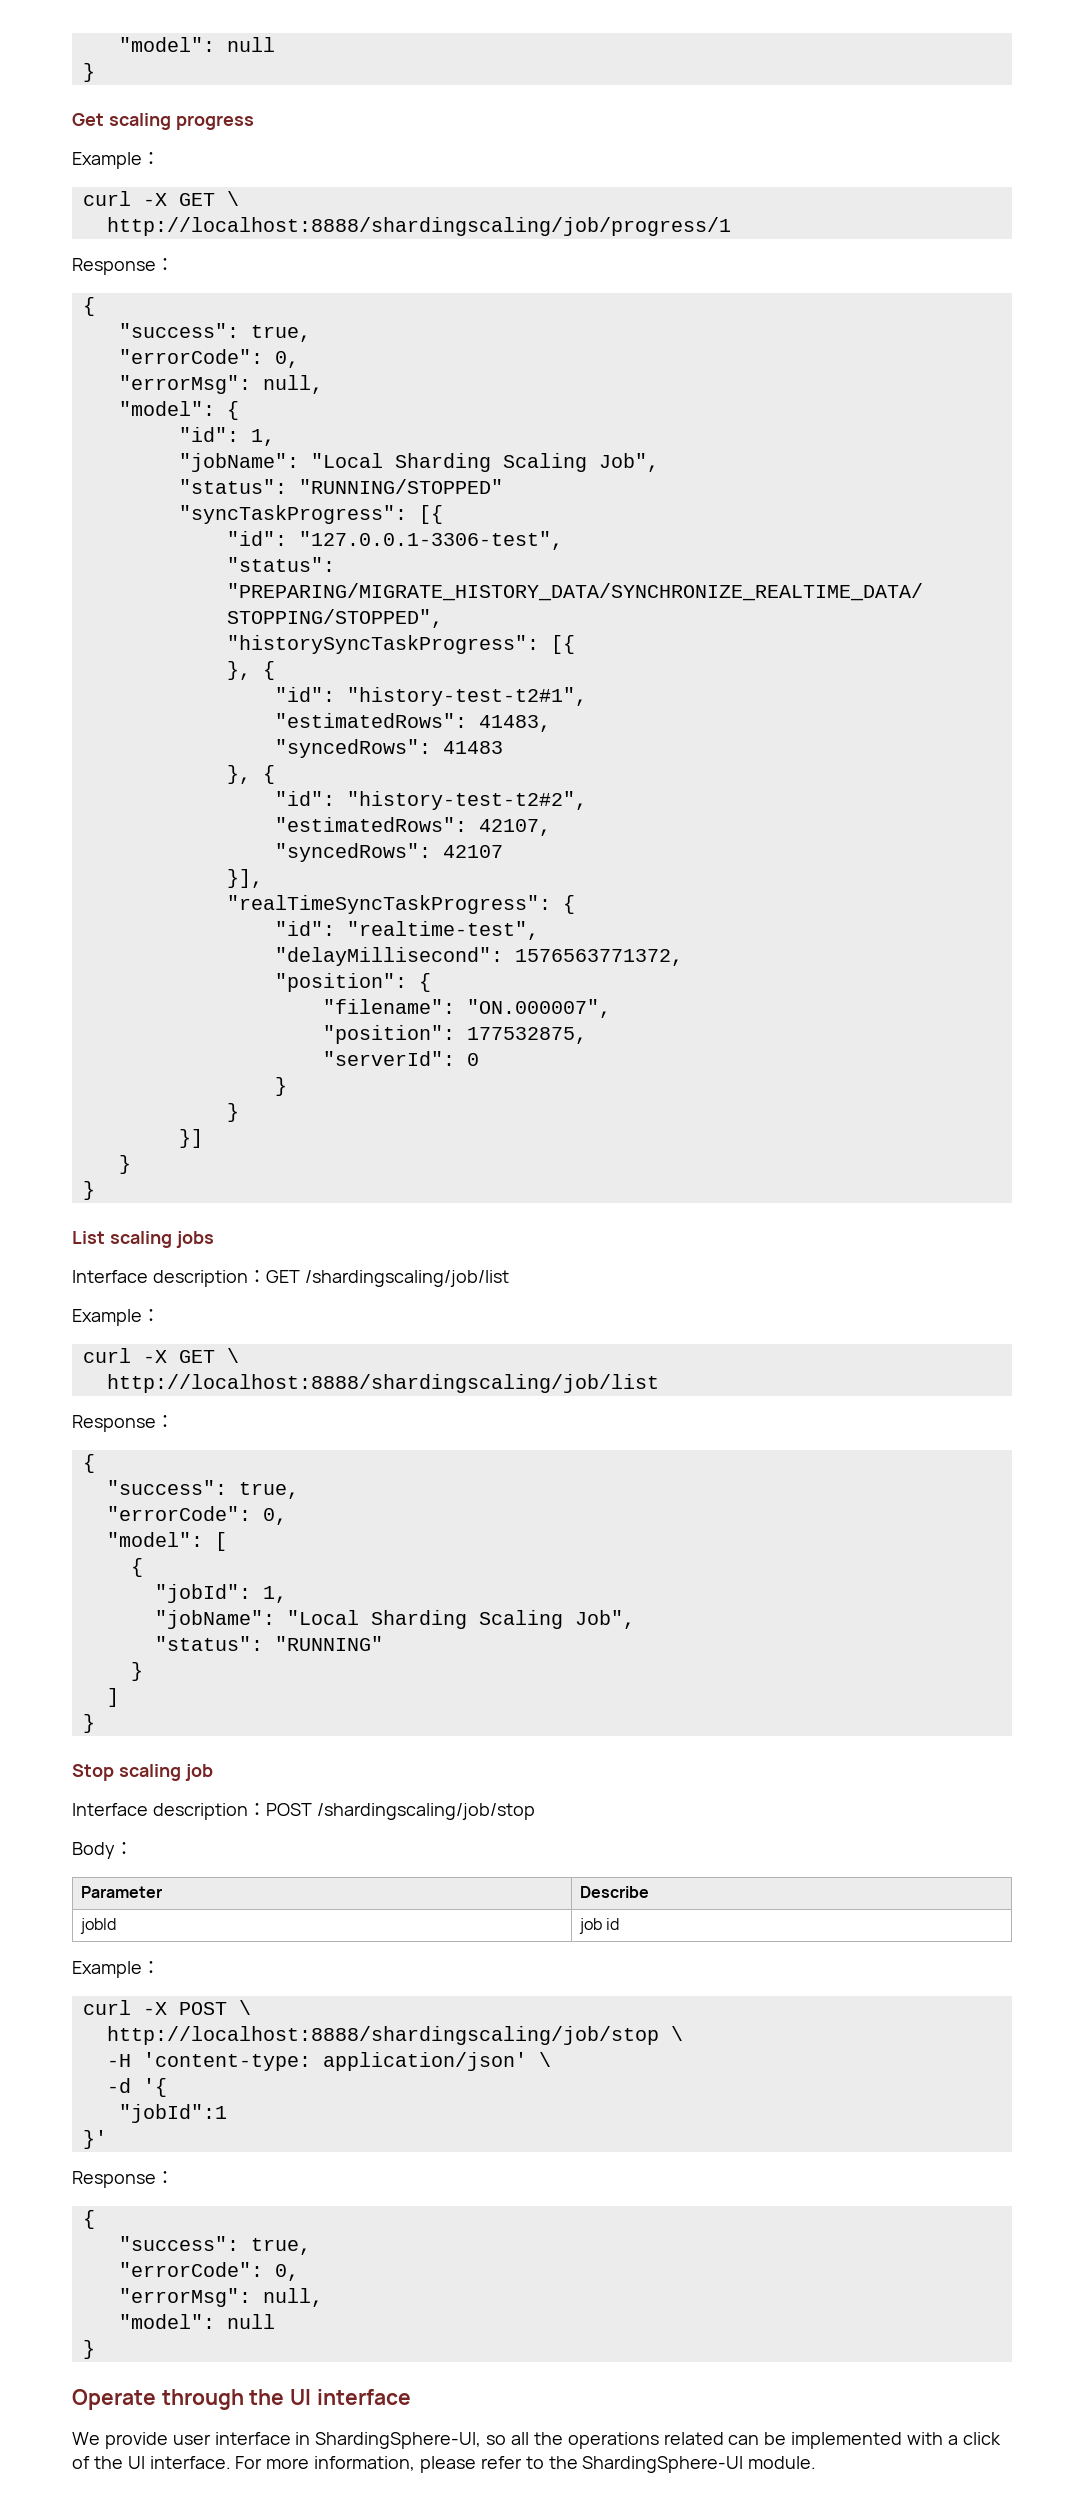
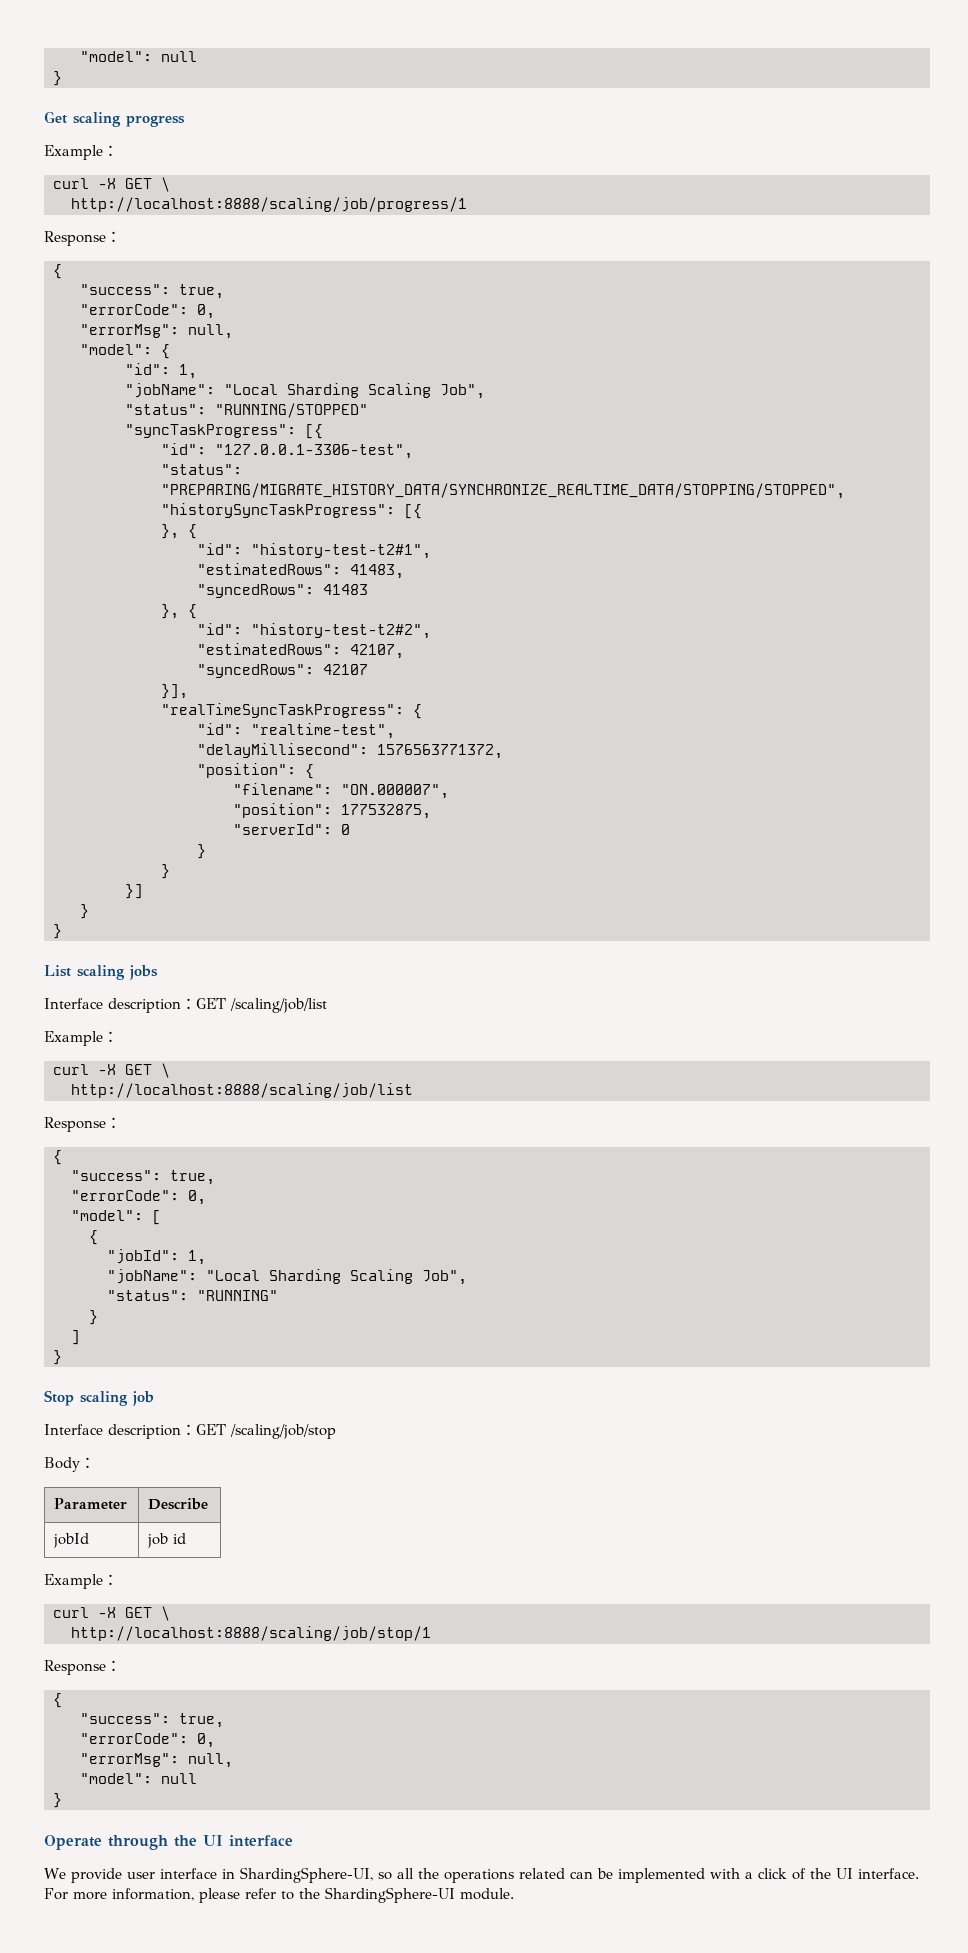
- http://localhost:8888/shardingscaling/job/progress/1
+ http://localhost:8888/scaling/job/progress/1
- Interface description：GET /shardingscaling/job/list
+ Interface description：GET /scaling/job/list
  Example：
  curl -X GET \
- http://localhost:8888/shardingscaling/job/list
+ http://localhost:8888/scaling/job/list
- Interface description：POST /shardingscaling/job/stop
+ Interface description：GET /scaling/job/stop
  jobId | job id
  Example：
- curl -X POST \
- http://localhost:8888/shardingscaling/job/stop \
- -H 'content-type: application/json' \
- -d '{
- "jobId":1
- }'
+ curl -X GET \
+ http://localhost:8888/scaling/job/stop/1

